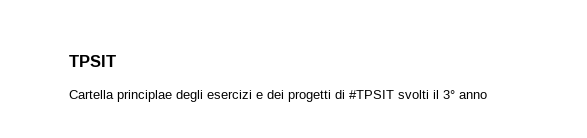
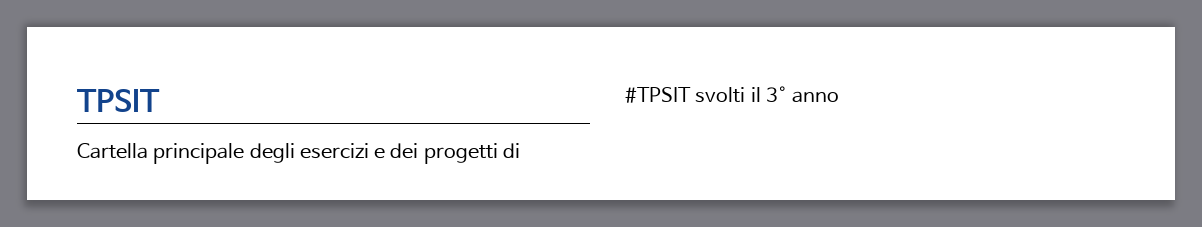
- Cartella principlae degli esercizi e dei progetti di #TPSIT svolti il 3° anno
+ Cartella principale degli esercizi e dei progetti di #TPSIT svolti il 3° anno

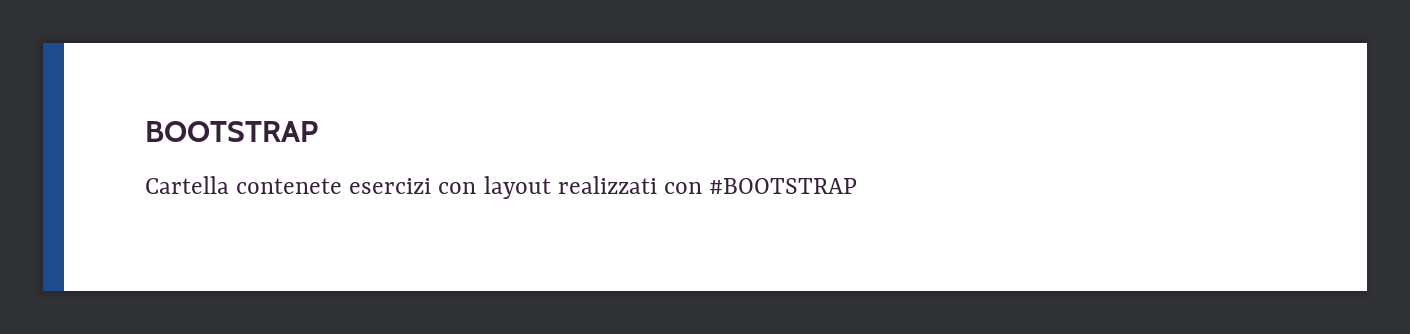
- TPSIT
+ BOOTSTRAP
- Cartella principale degli esercizi e dei progetti di #TPSIT svolti il 3° anno
+ Cartella contenete esercizi con layout realizzati con #BOOTSTRAP

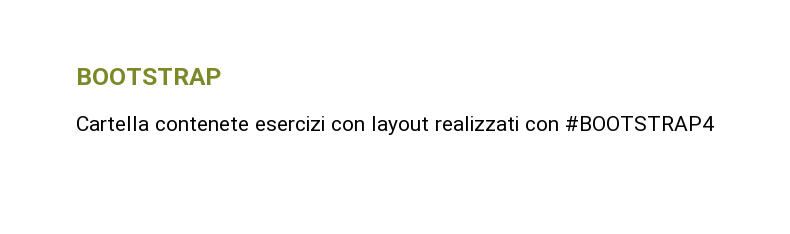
- Cartella contenete esercizi con layout realizzati con #BOOTSTRAP
+ Cartella contenete esercizi con layout realizzati con #BOOTSTRAP4

